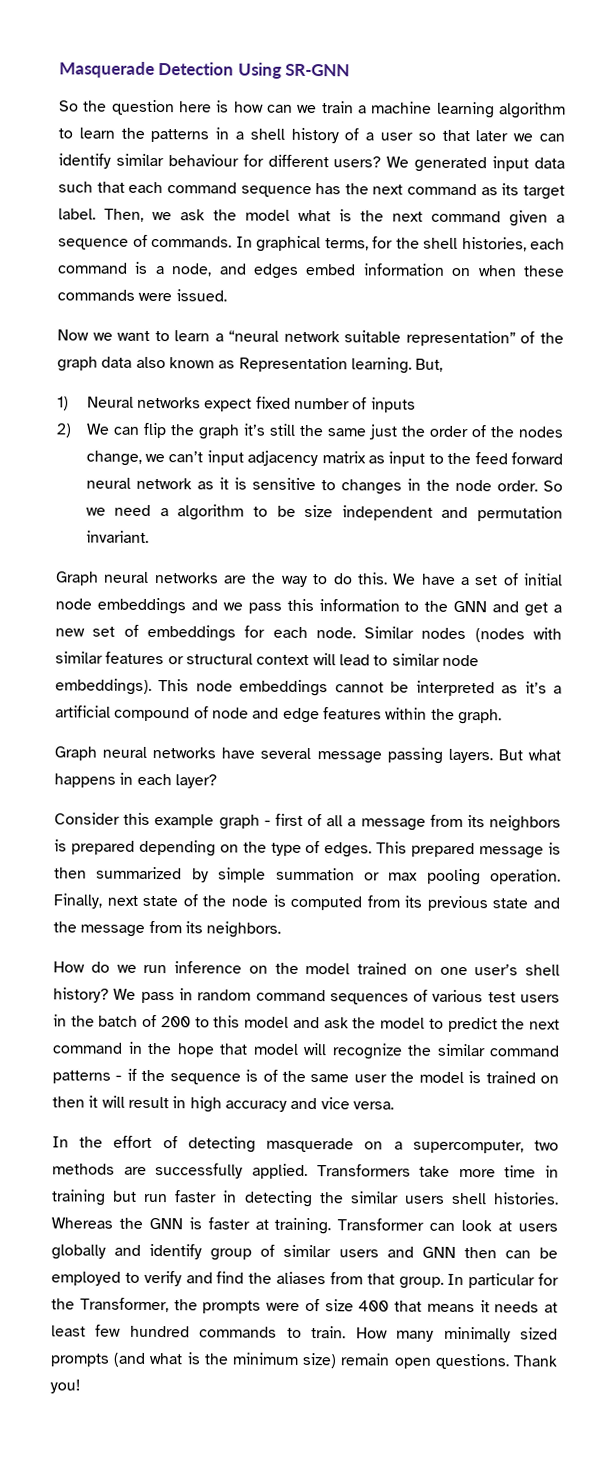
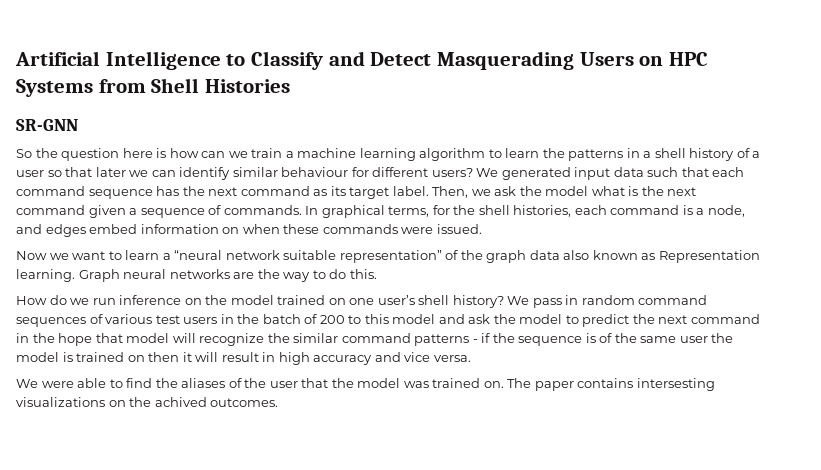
- Masquerade Detection Using SR-GNN
+ Artificial Intelligence to Classify and Detect Masquerading Users on HPC Systems from Shell Histories
+ SR-GNN
- Now we want to learn a “neural network suitable representation” of the graph data also known as Representation learning. But,
- 1) Neural networks expect fixed number of inputs
- 2) We can flip the graph it’s still the same just the order of the nodes change, we can’t input adjacency matrix as input to the feed forward neural network as it is sensitive to changes in the node order. So we need a algorithm to be size independent and permutation invariant.
- Graph neural networks are the way to do this. We have a set of initial node embeddings and we pass this information to the GNN and get a new set of embeddings for each node. Similar nodes (nodes with similar features or structural context will lead to similar node embeddings). This node embeddings cannot be interpreted as it’s a artificial compound of node and edge features within the graph.
- Graph neural networks have several message passing layers. But what happens in each layer?
- Consider this example graph - first of all a message from its neighbors is prepared depending on the type of edges. This prepared message is then summarized by simple summation or max pooling operation. Finally, next state of the node is computed from its previous state and the message from its neighbors.
+ Now we want to learn a “neural network suitable representation” of the graph data also known as Representation learning. Graph neural networks are the way to do this.
- In the effort of detecting masquerade on a supercomputer, two methods are successfully applied. Transformers take more time in training but run faster in detecting the similar users shell histories. Whereas the GNN is faster at training. Transformer can look at users globally and identify group of similar users and GNN then can be employed to verify and find the aliases from that group. In particular for the Transformer, the prompts were of size 400 that means it needs at least few hundred commands to train. How many minimally sized prompts (and what is the minimum size) remain open questions. Thank you!
+ We were able to find the aliases of the user that the model was trained on. The paper contains intersesting visualizations on the achived outcomes.

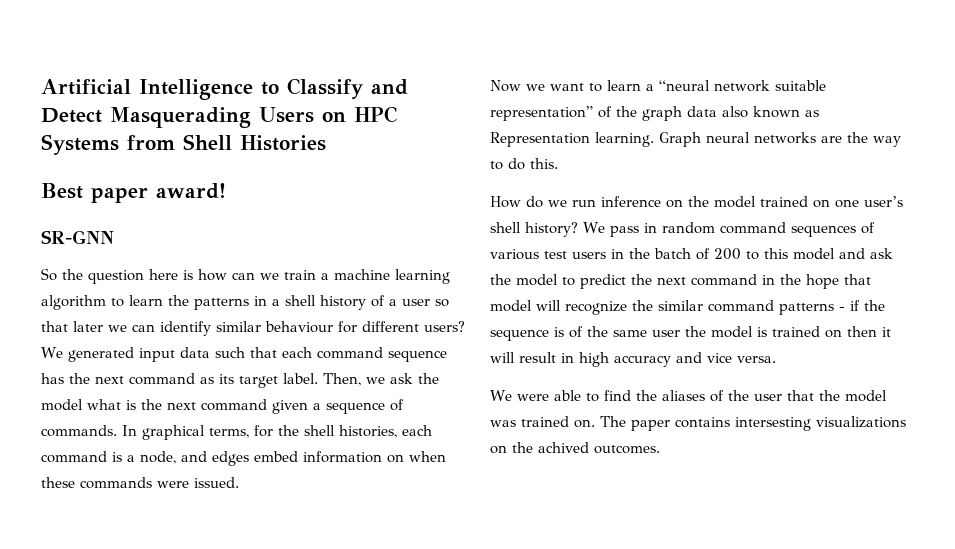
+ Best paper award!

